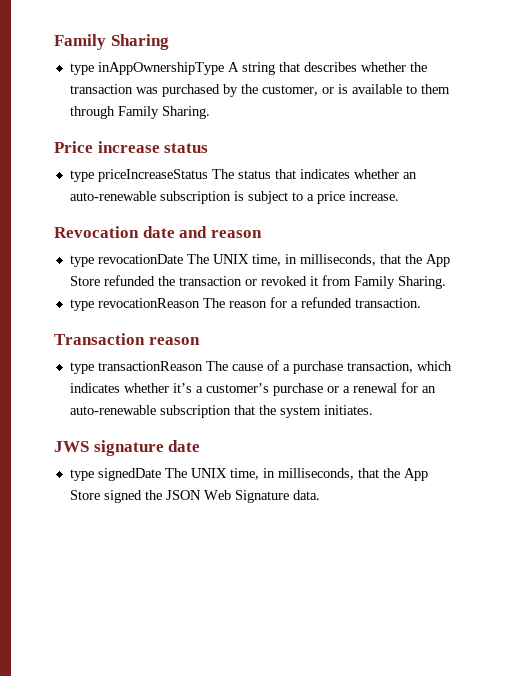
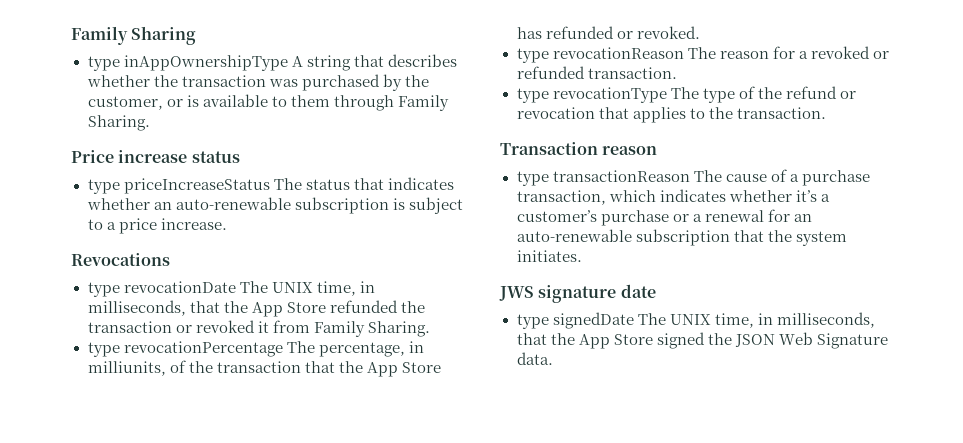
- Revocation date and reason
+ Revocations
+ type revocationPercentage The percentage, in milliunits, of the transaction that the App Store has refunded or revoked.
- type revocationReason The reason for a refunded transaction.
+ type revocationReason The reason for a revoked or refunded transaction.
+ type revocationType The type of the refund or revocation that applies to the transaction.

